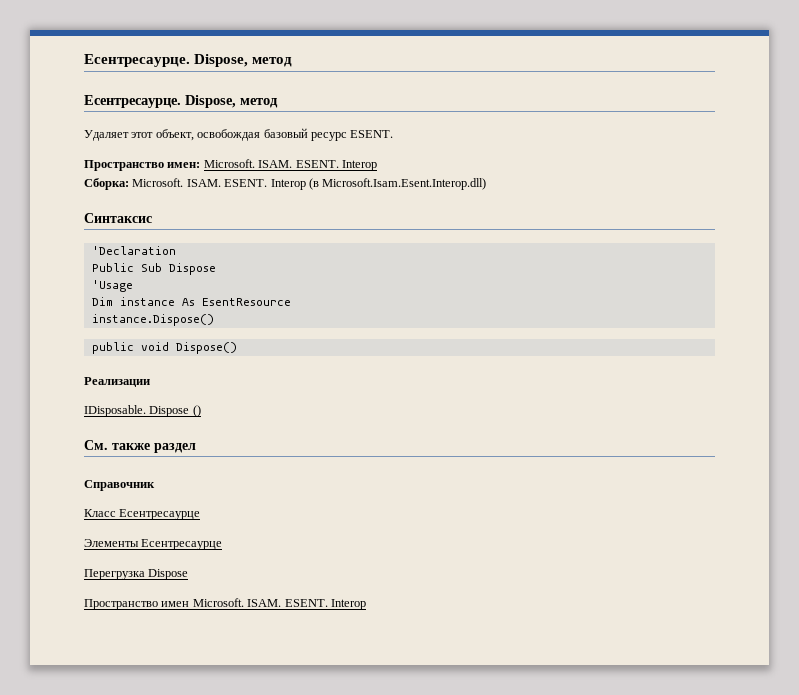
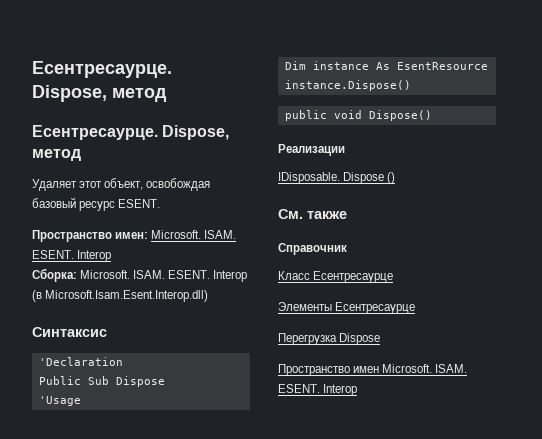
- См. также раздел
+ См. также

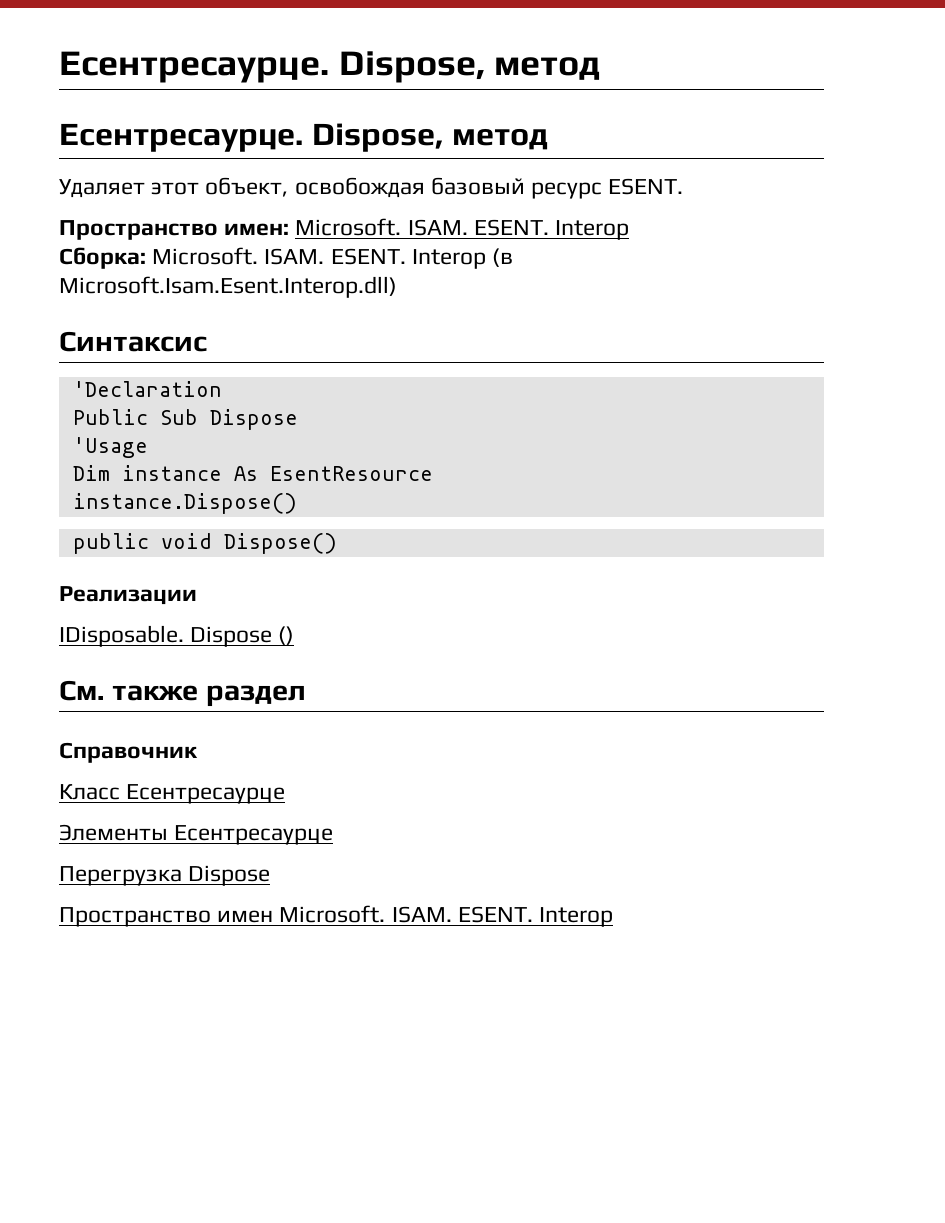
- См. также
+ См. также раздел

